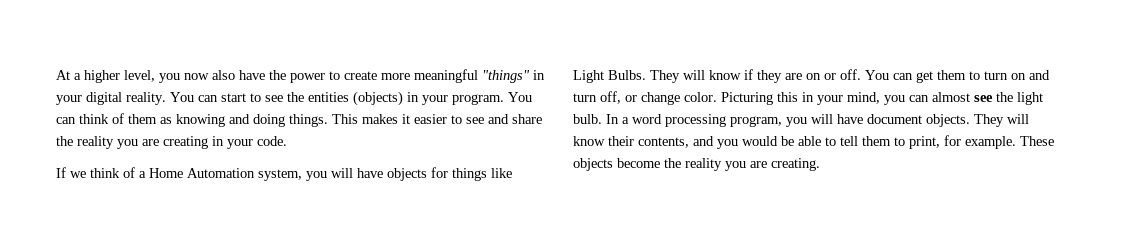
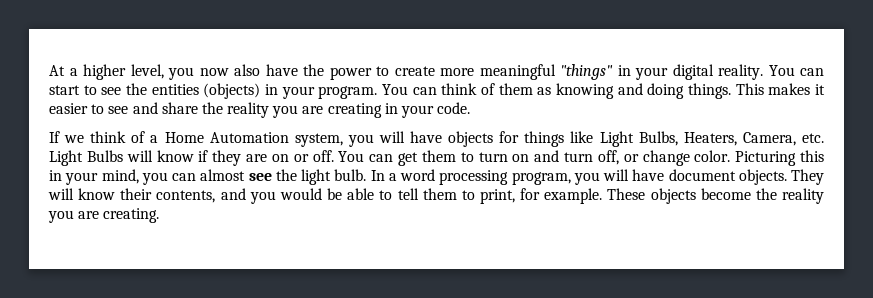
- If we think of a Home Automation system, you will have objects for things like Light Bulbs. They will know if they are on or off.
+ If we think of a Home Automation system, you will have objects for things like Light Bulbs, Heaters, Camera, etc. Light Bulbs will know if they are on or off.

